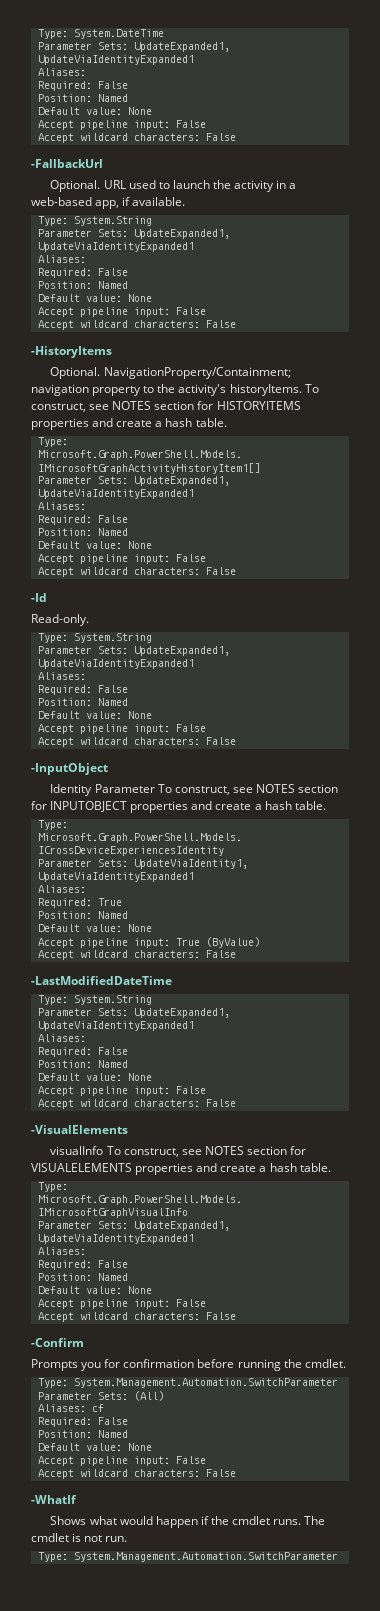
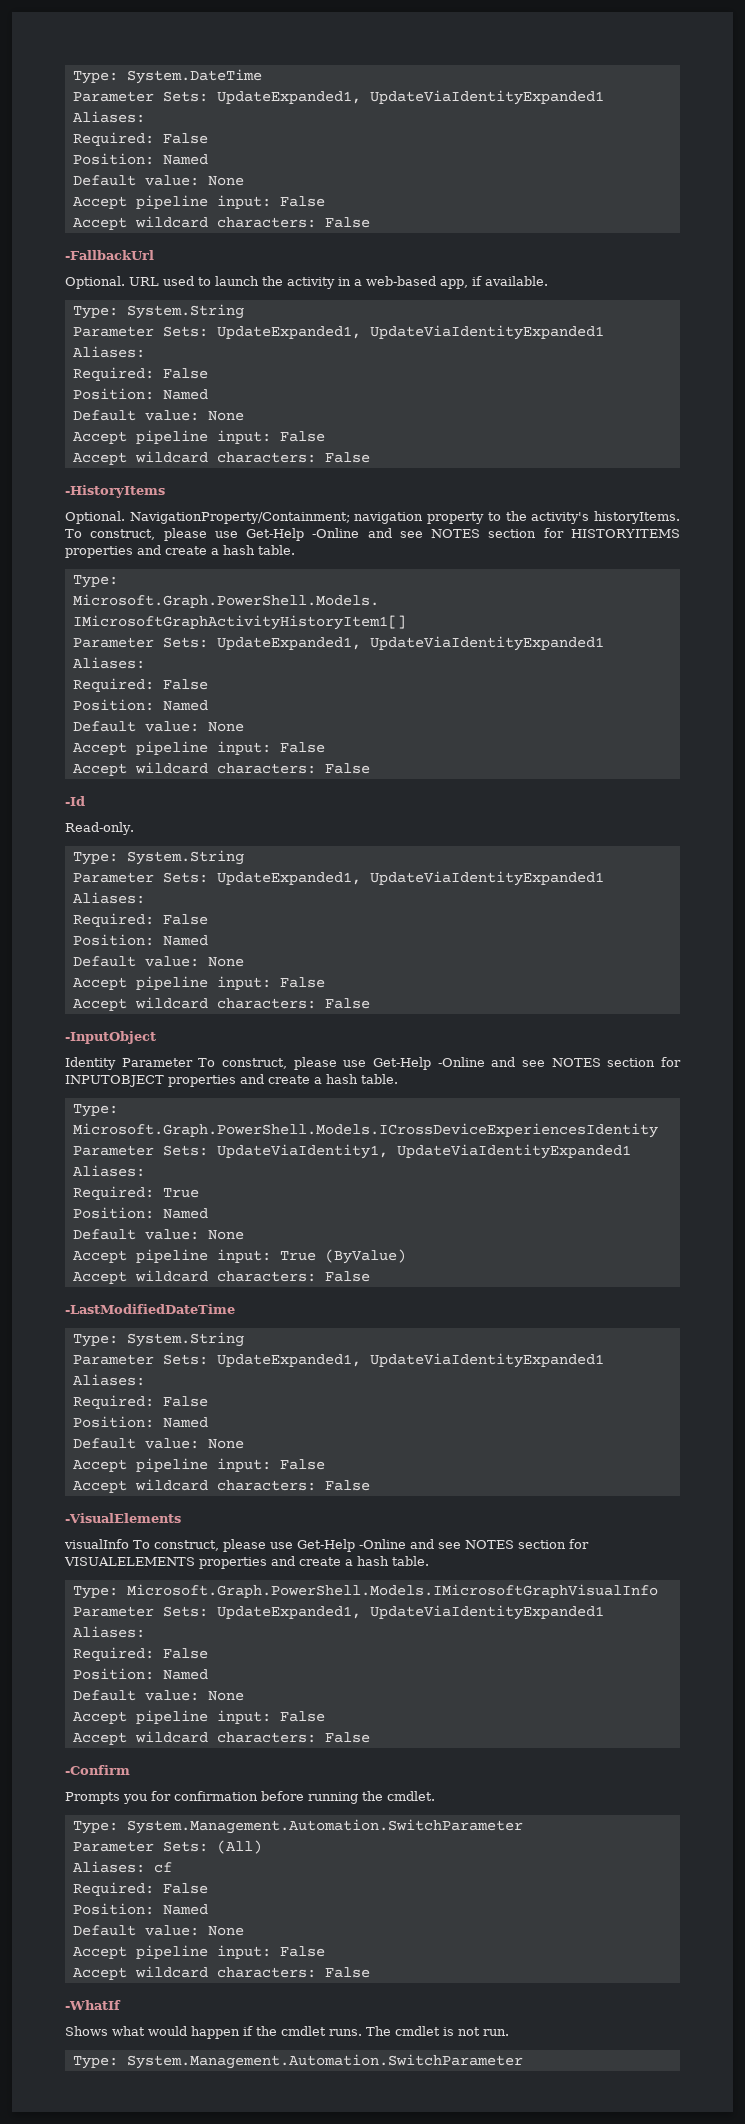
- To construct, see NOTES section for HISTORYITEMS properties and create a hash table.
+ To construct, please use Get-Help -Online and see NOTES section for HISTORYITEMS properties and create a hash table.
- Identity Parameter To construct, see NOTES section for INPUTOBJECT properties and create a hash table.
+ Identity Parameter To construct, please use Get-Help -Online and see NOTES section for INPUTOBJECT properties and create a hash table.
- visualInfo To construct, see NOTES section for VISUALELEMENTS properties and create a hash table.
+ visualInfo To construct, please use Get-Help -Online and see NOTES section for VISUALELEMENTS properties and create a hash table.

